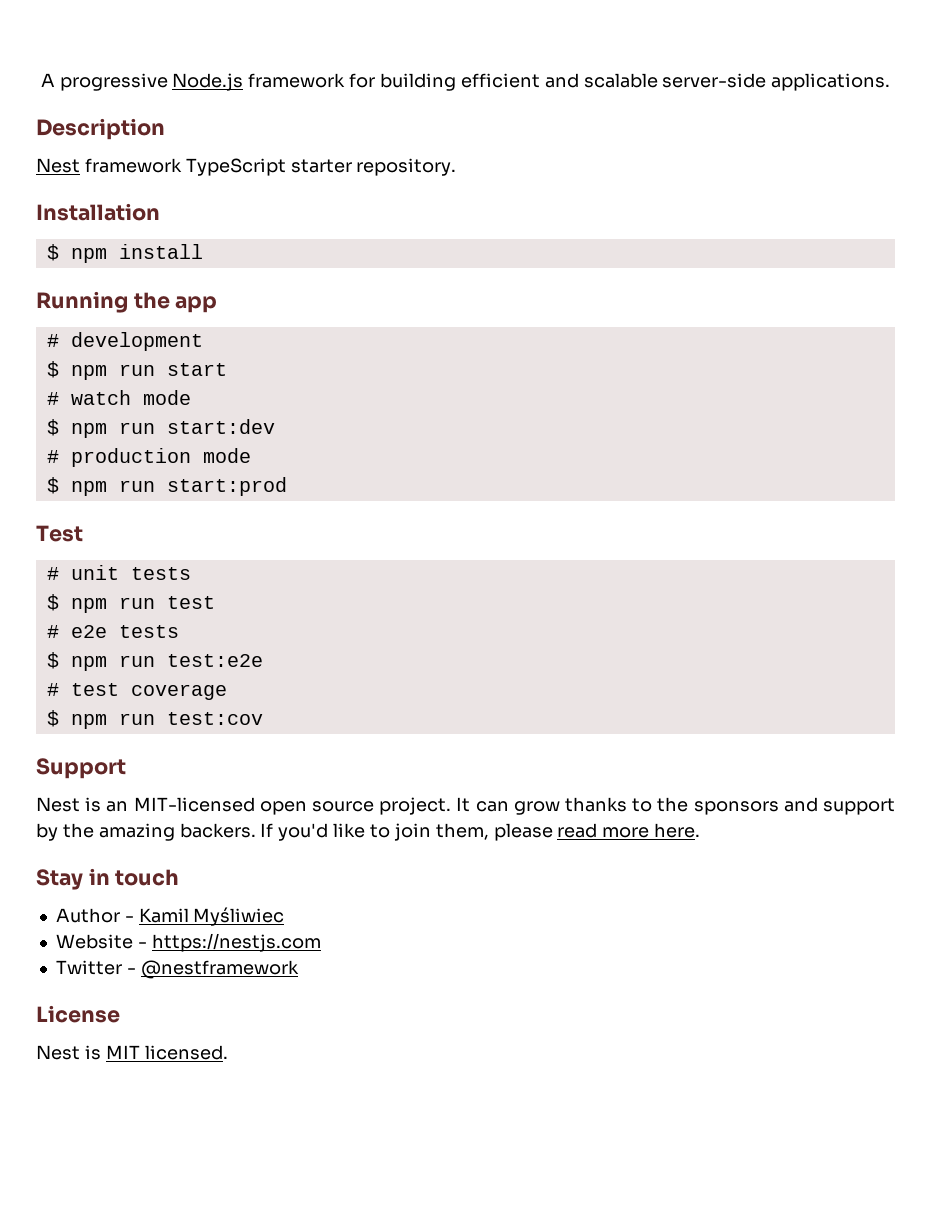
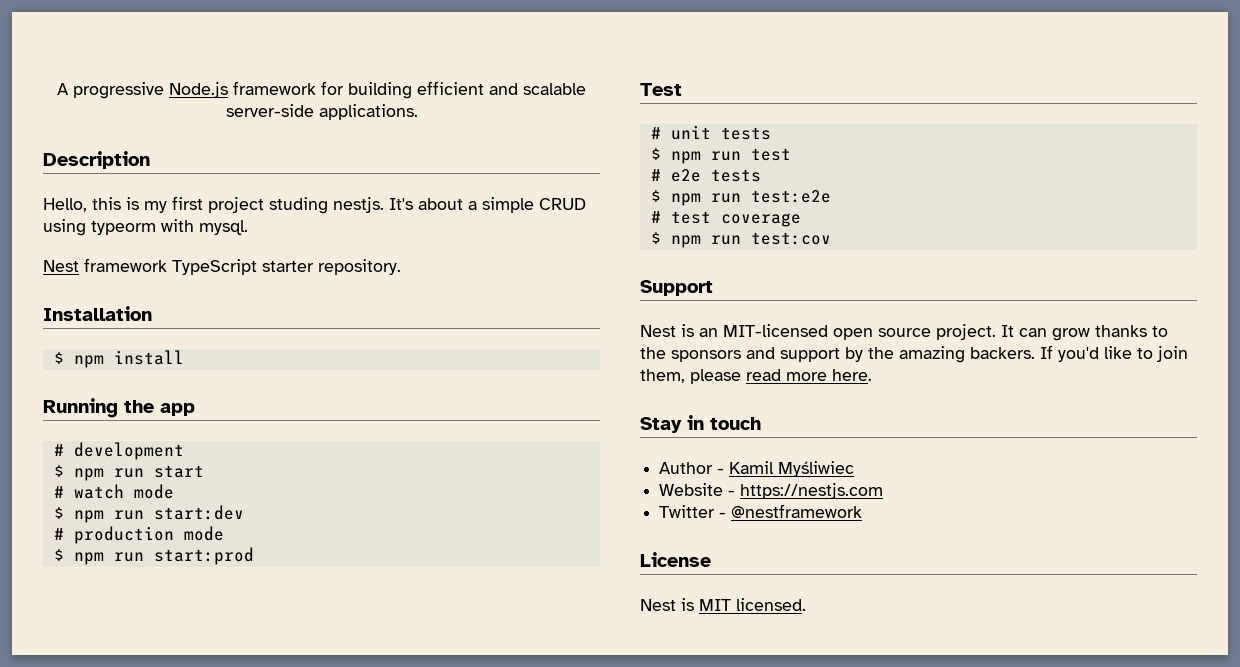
+ Hello, this is my first project studing nestjs. It's about a simple CRUD using typeorm with mysql.

